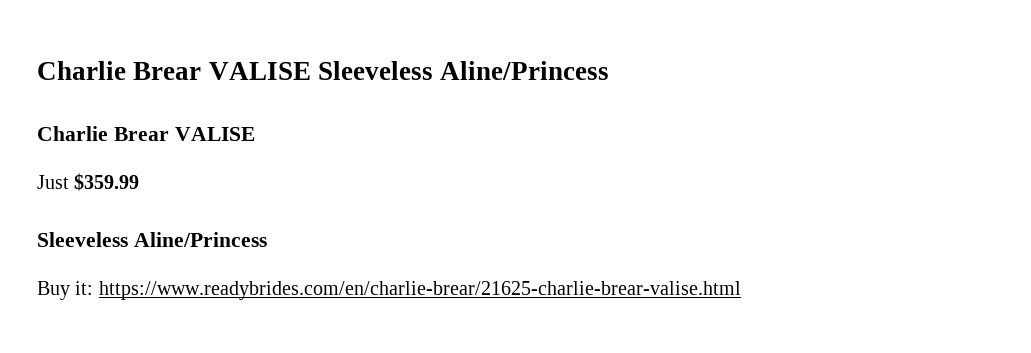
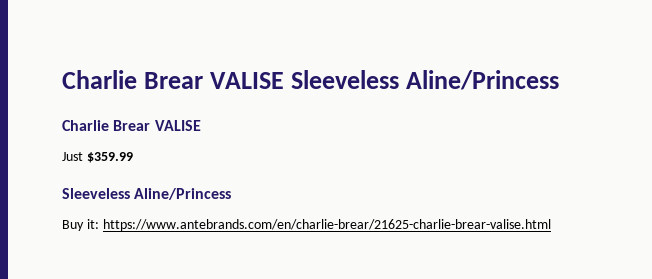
- Buy it: https://www.readybrides.com/en/charlie-brear/21625-charlie-brear-valise.html
+ Buy it: https://www.antebrands.com/en/charlie-brear/21625-charlie-brear-valise.html

